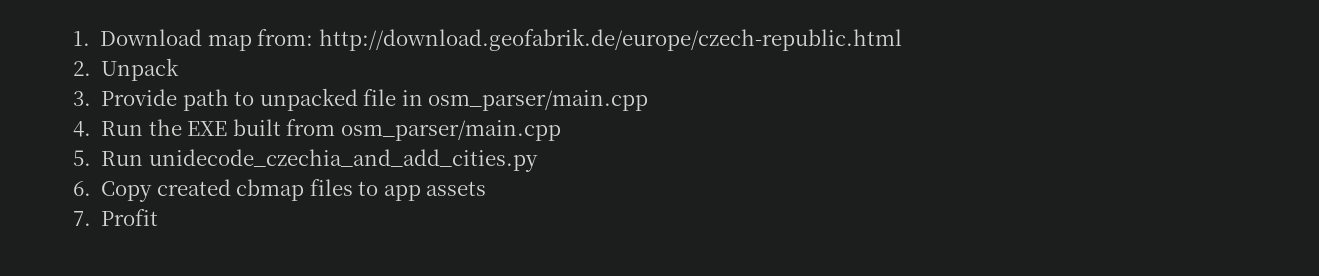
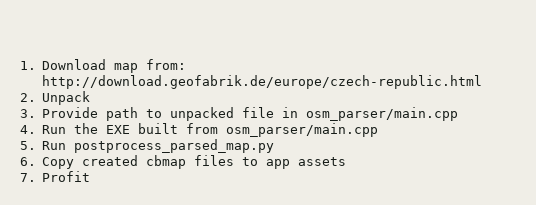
- 5. Run unidecode_czechia_and_add_cities.py
+ 5. Run postprocess_parsed_map.py

